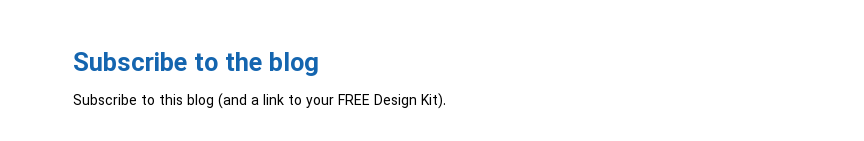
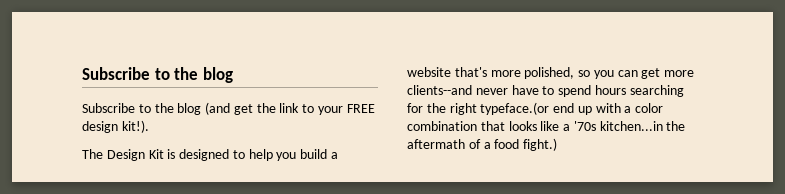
- Subscribe to this blog (and a link to your FREE Design Kit).
+ Subscribe to the blog (and get the link to your FREE design kit!).
+ The Design Kit is designed to help you build a website that's more polished, so you can get more clients--and never have to spend hours searching for the right typeface.(or end up with a color combination that looks like a '70s kitchen...in the aftermath of a food fight.)

